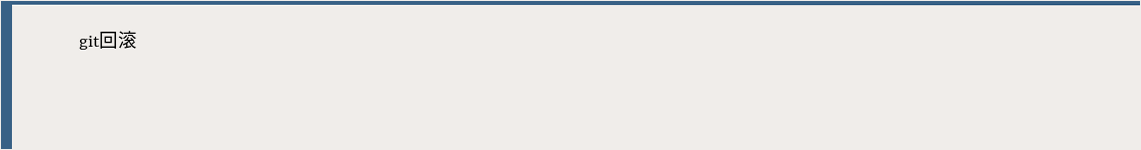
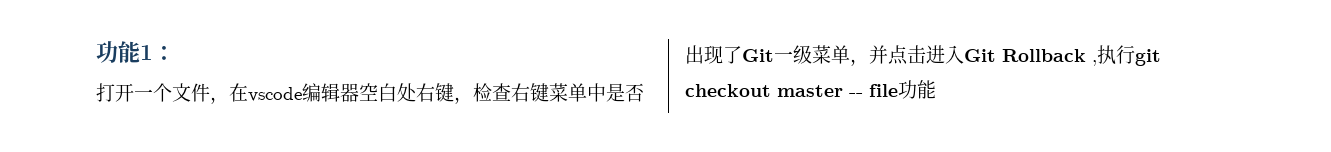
- git回滚
+ 功能1：
+ 打开一个文件，在vscode编辑器空白处右键，检查右键菜单中是否出现了Git一级菜单，并点击进入Git Rollback ,执行git checkout master -- file功能

